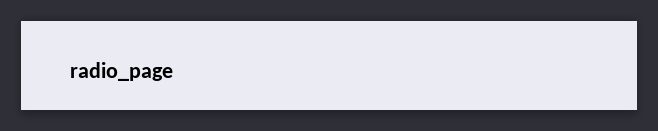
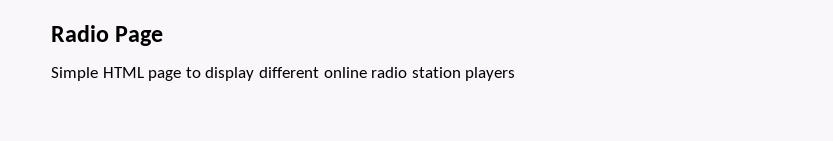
- radio_page
+ Radio Page
+ Simple HTML page to display different online radio station players

